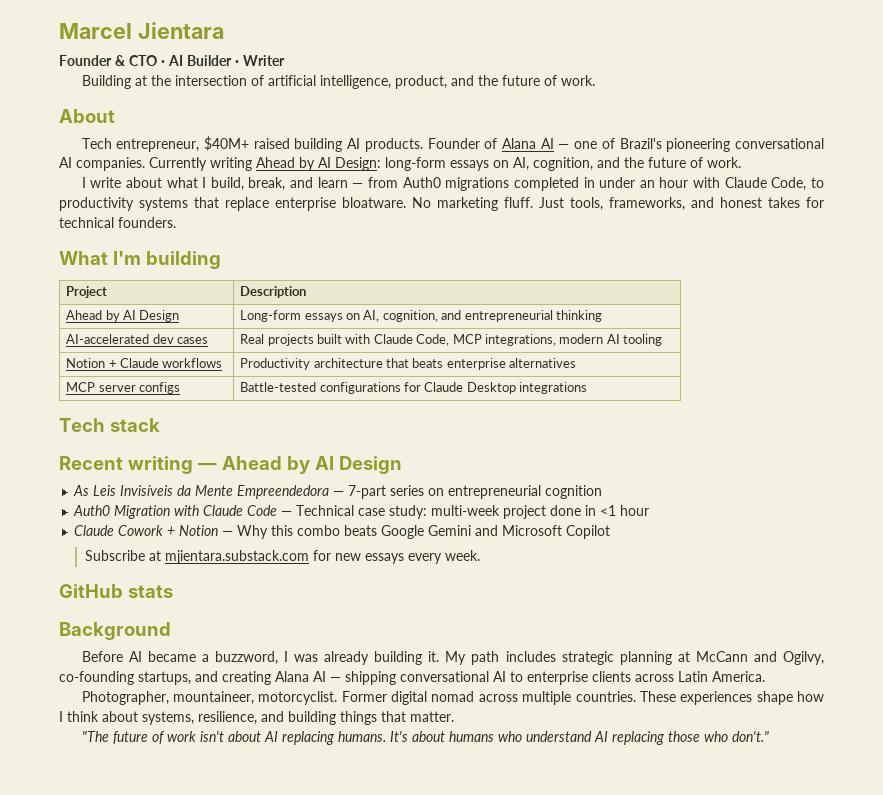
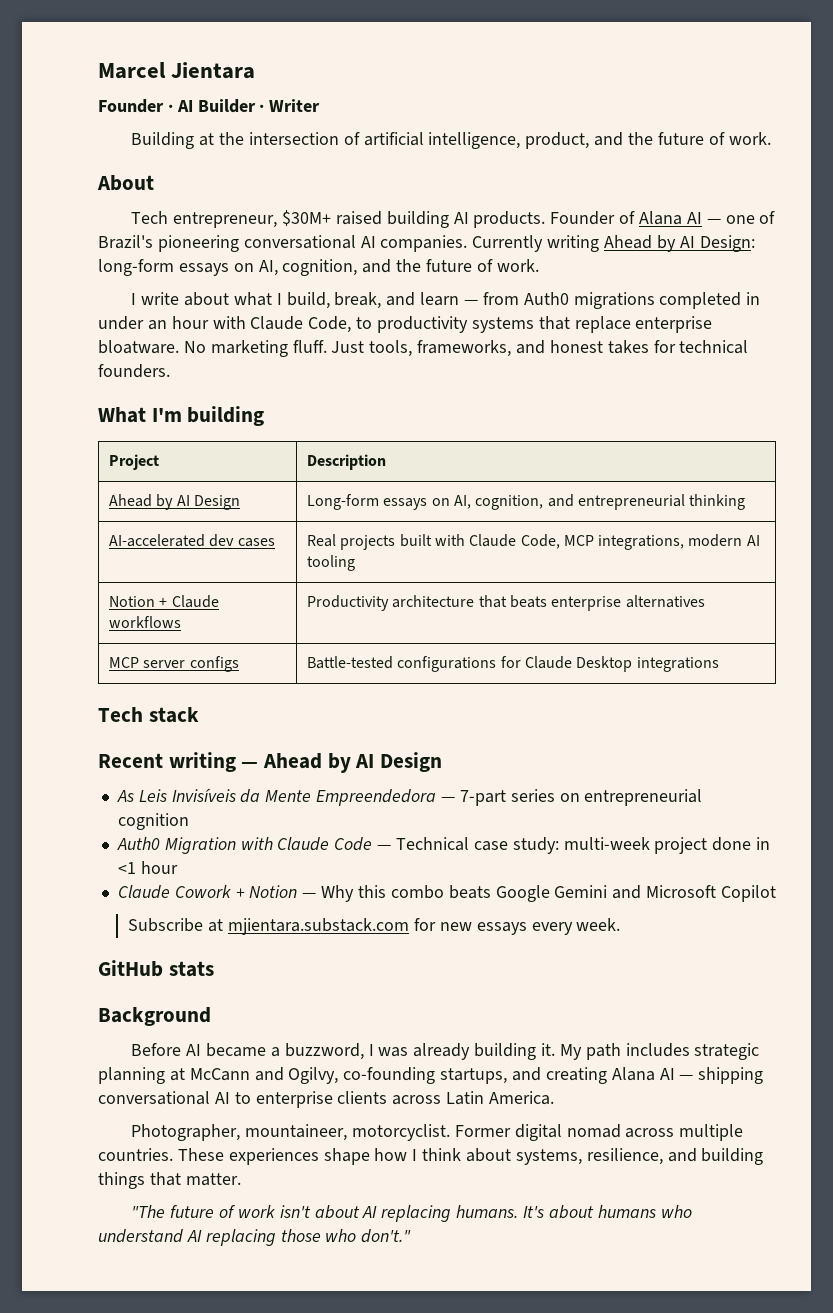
- Founder & CTO · AI Builder · Writer
+ Founder · AI Builder · Writer
- Tech entrepreneur, $40M+ raised building AI products.
+ Tech entrepreneur, $30M+ raised building AI products.

